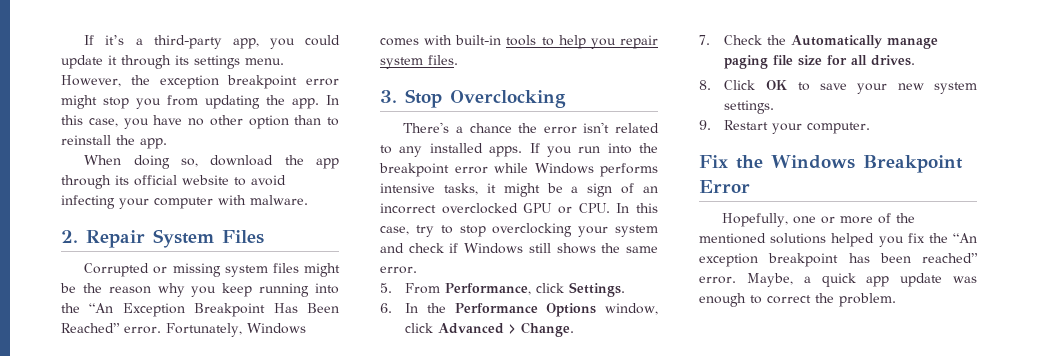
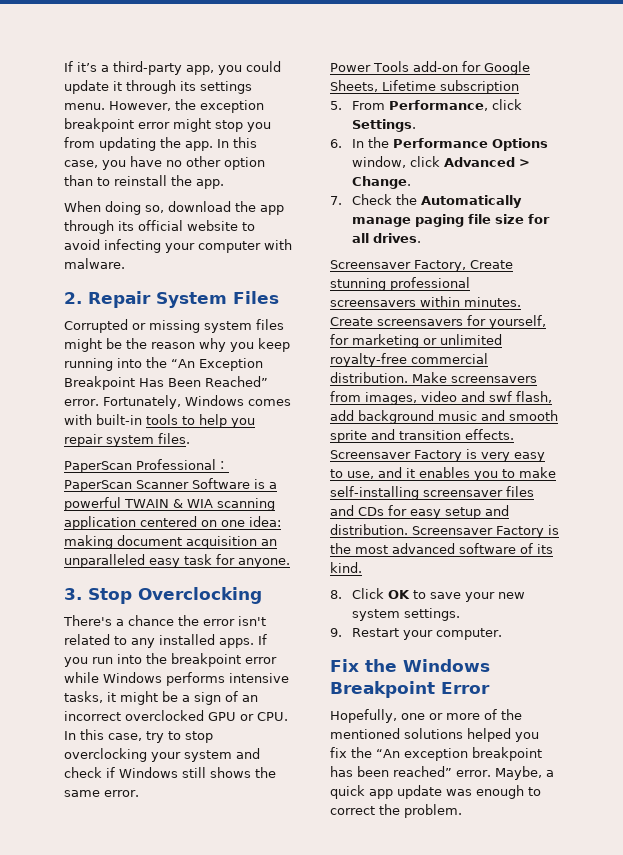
+ PaperScan Professional：PaperScan Scanner Software is a powerful TWAIN & WIA scanning application centered on one idea: making document acquisition an unparalleled easy task for anyone.
+ Power Tools add-on for Google Sheets, Lifetime subscription
+ Screensaver Factory, Create stunning professional screensavers within minutes. Create screensavers for yourself, for marketing or unlimited royalty-free commercial distribution. Make screensavers from images, video and swf flash, add background music and smooth sprite and transition effects. Screensaver Factory is very easy to use, and it enables you to make self-installing screensaver files and CDs for easy setup and distribution. Screensaver Factory is the most advanced software of its kind.

